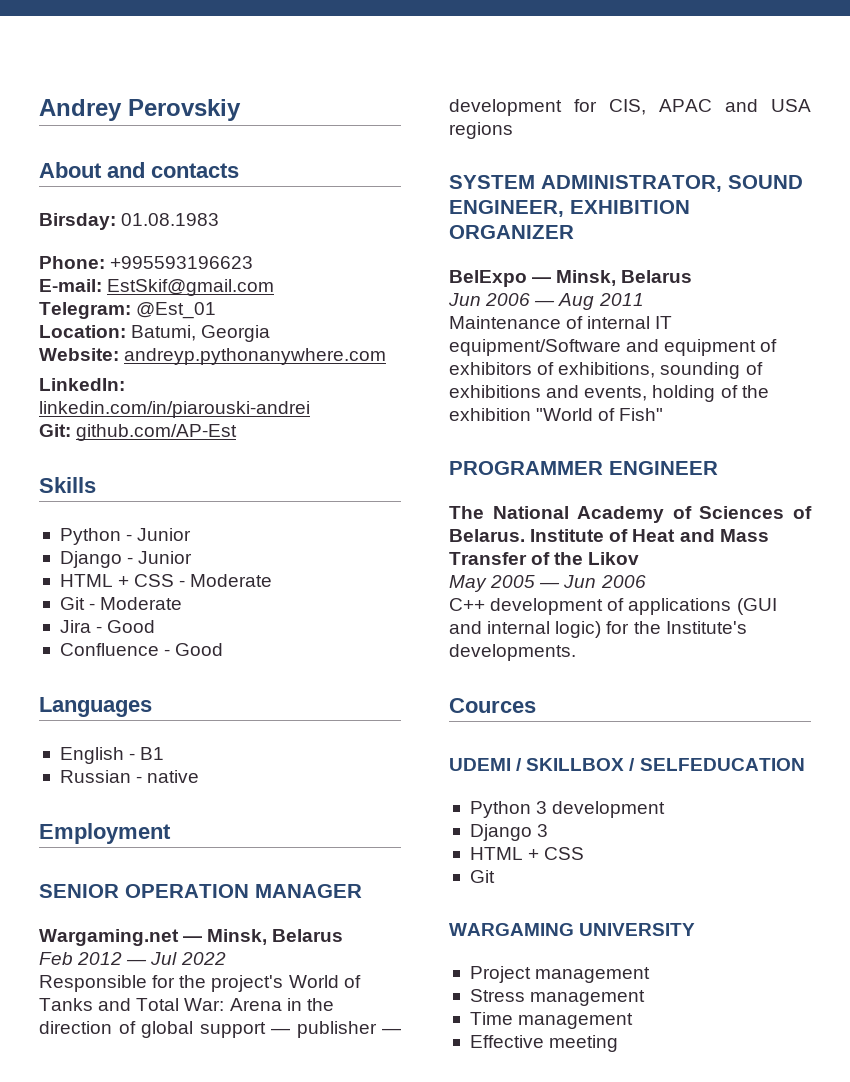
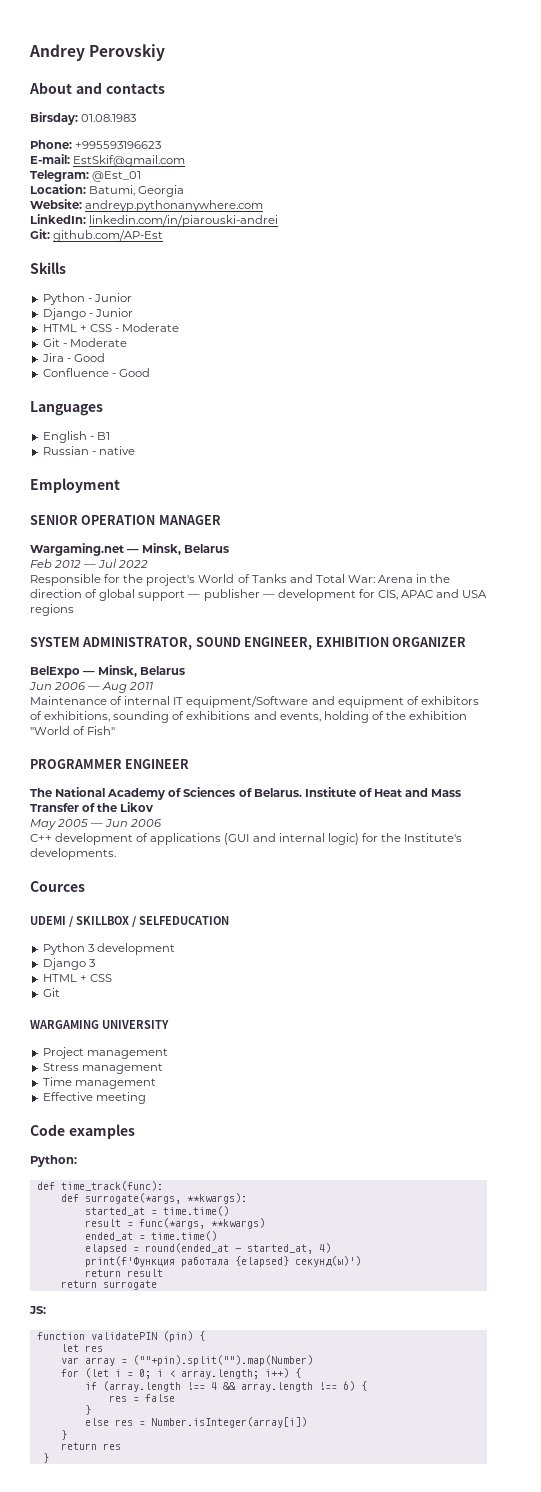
+ Code examples
+ Python:
+ def time_track(func):
+ def surrogate(*args, **kwargs):
+ started_at = time.time()
+ result = func(*args, **kwargs)
+ ended_at = time.time()
+ elapsed = round(ended_at - started_at, 4)
+ print(f'Функция работала {elapsed} секунд(ы)')
+ return result
+ return surrogate
+ JS:
+ function validatePIN (pin) {
+ let res
+ var array = (""+pin).split("").map(Number)
+ for (let i = 0; i < array.length; i++) {
+ if (array.length !== 4 && array.length !== 6) {
+ res = false
+ }
+ else res = Number.isInteger(array[i])
+ }
+ return res
+ }

